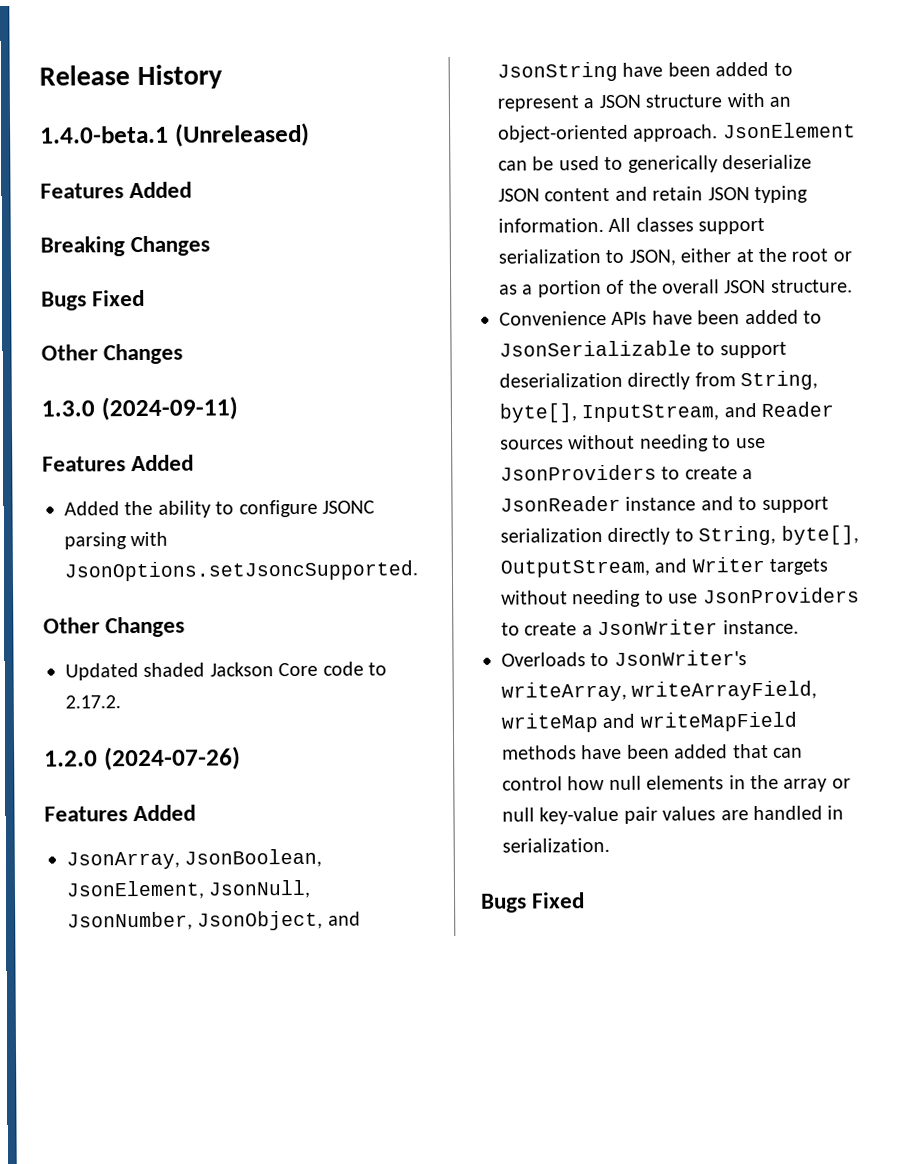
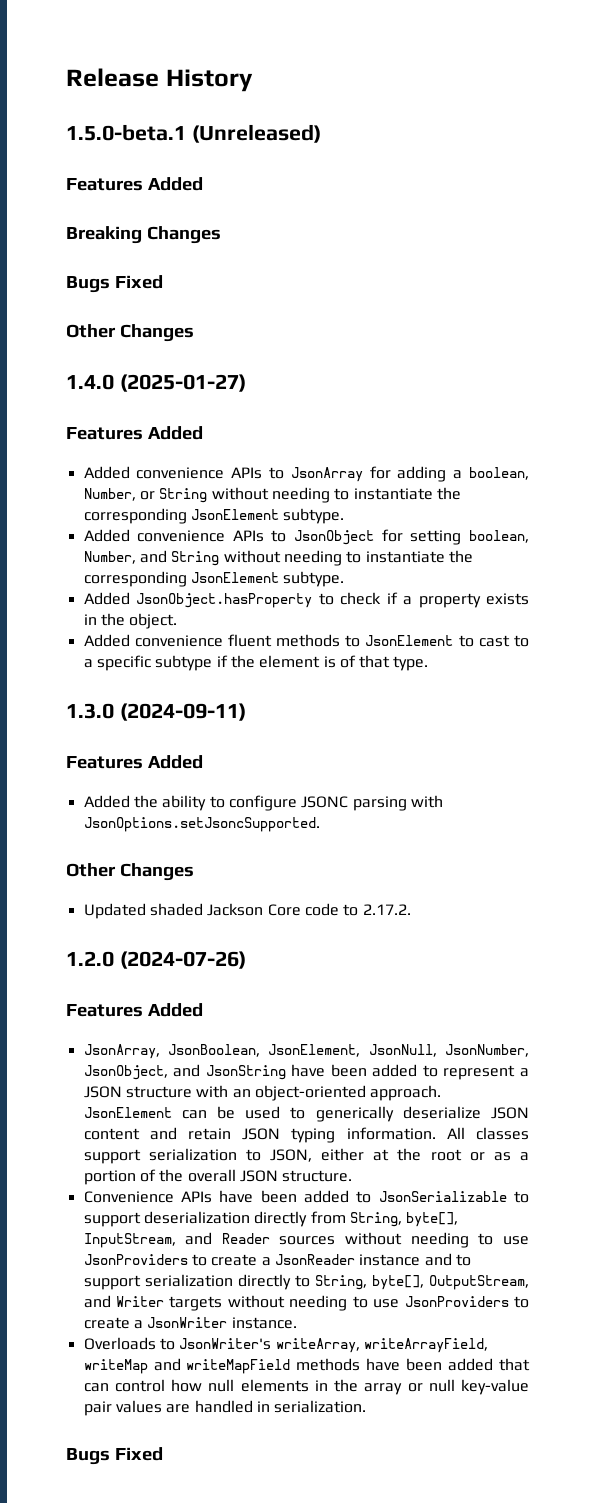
- 1.4.0-beta.1 (Unreleased)
+ 1.5.0-beta.1 (Unreleased)
+ 1.4.0 (2025-01-27)
+ Features Added
+ Added convenience APIs to JsonArray for adding a boolean, Number, or String without needing to instantiate the corresponding JsonElement subtype.
+ Added convenience APIs to JsonObject for setting boolean, Number, and String without needing to instantiate the corresponding JsonElement subtype.
+ Added JsonObject.hasProperty to check if a property exists in the object.
+ Added convenience fluent methods to JsonElement to cast to a specific subtype if the element is of that type.

